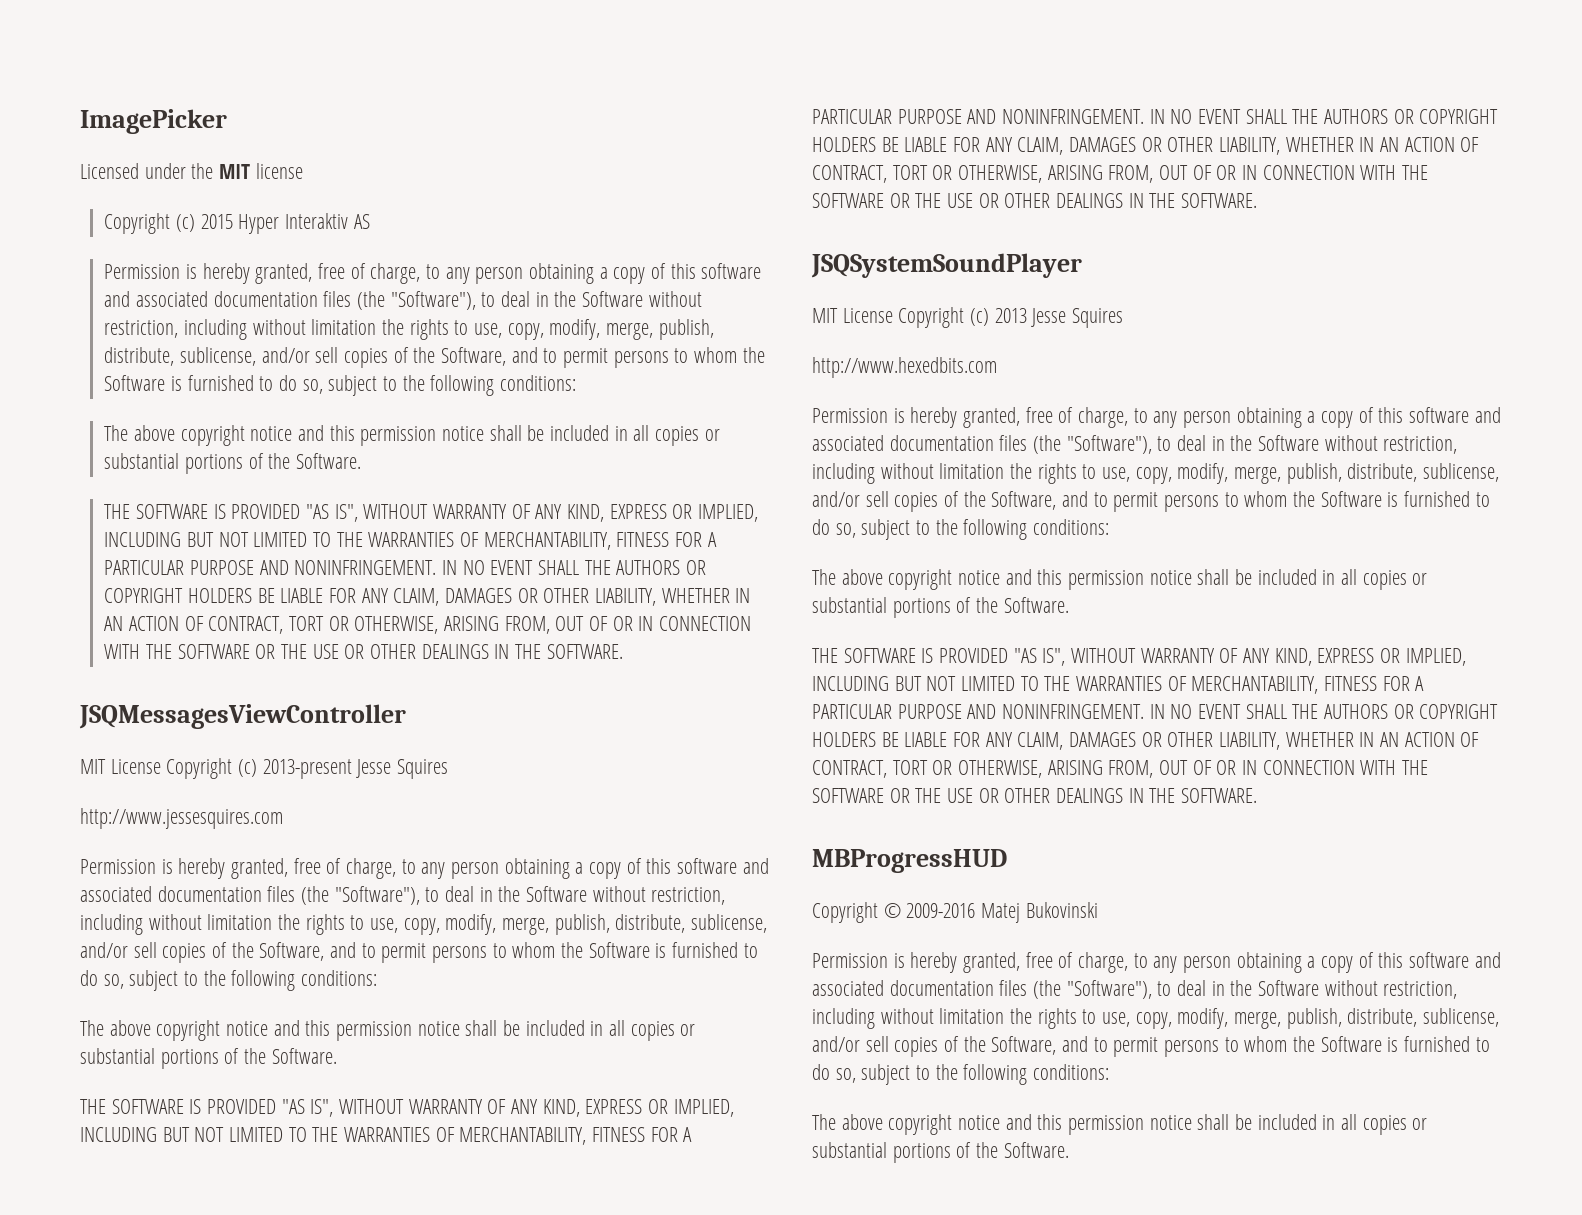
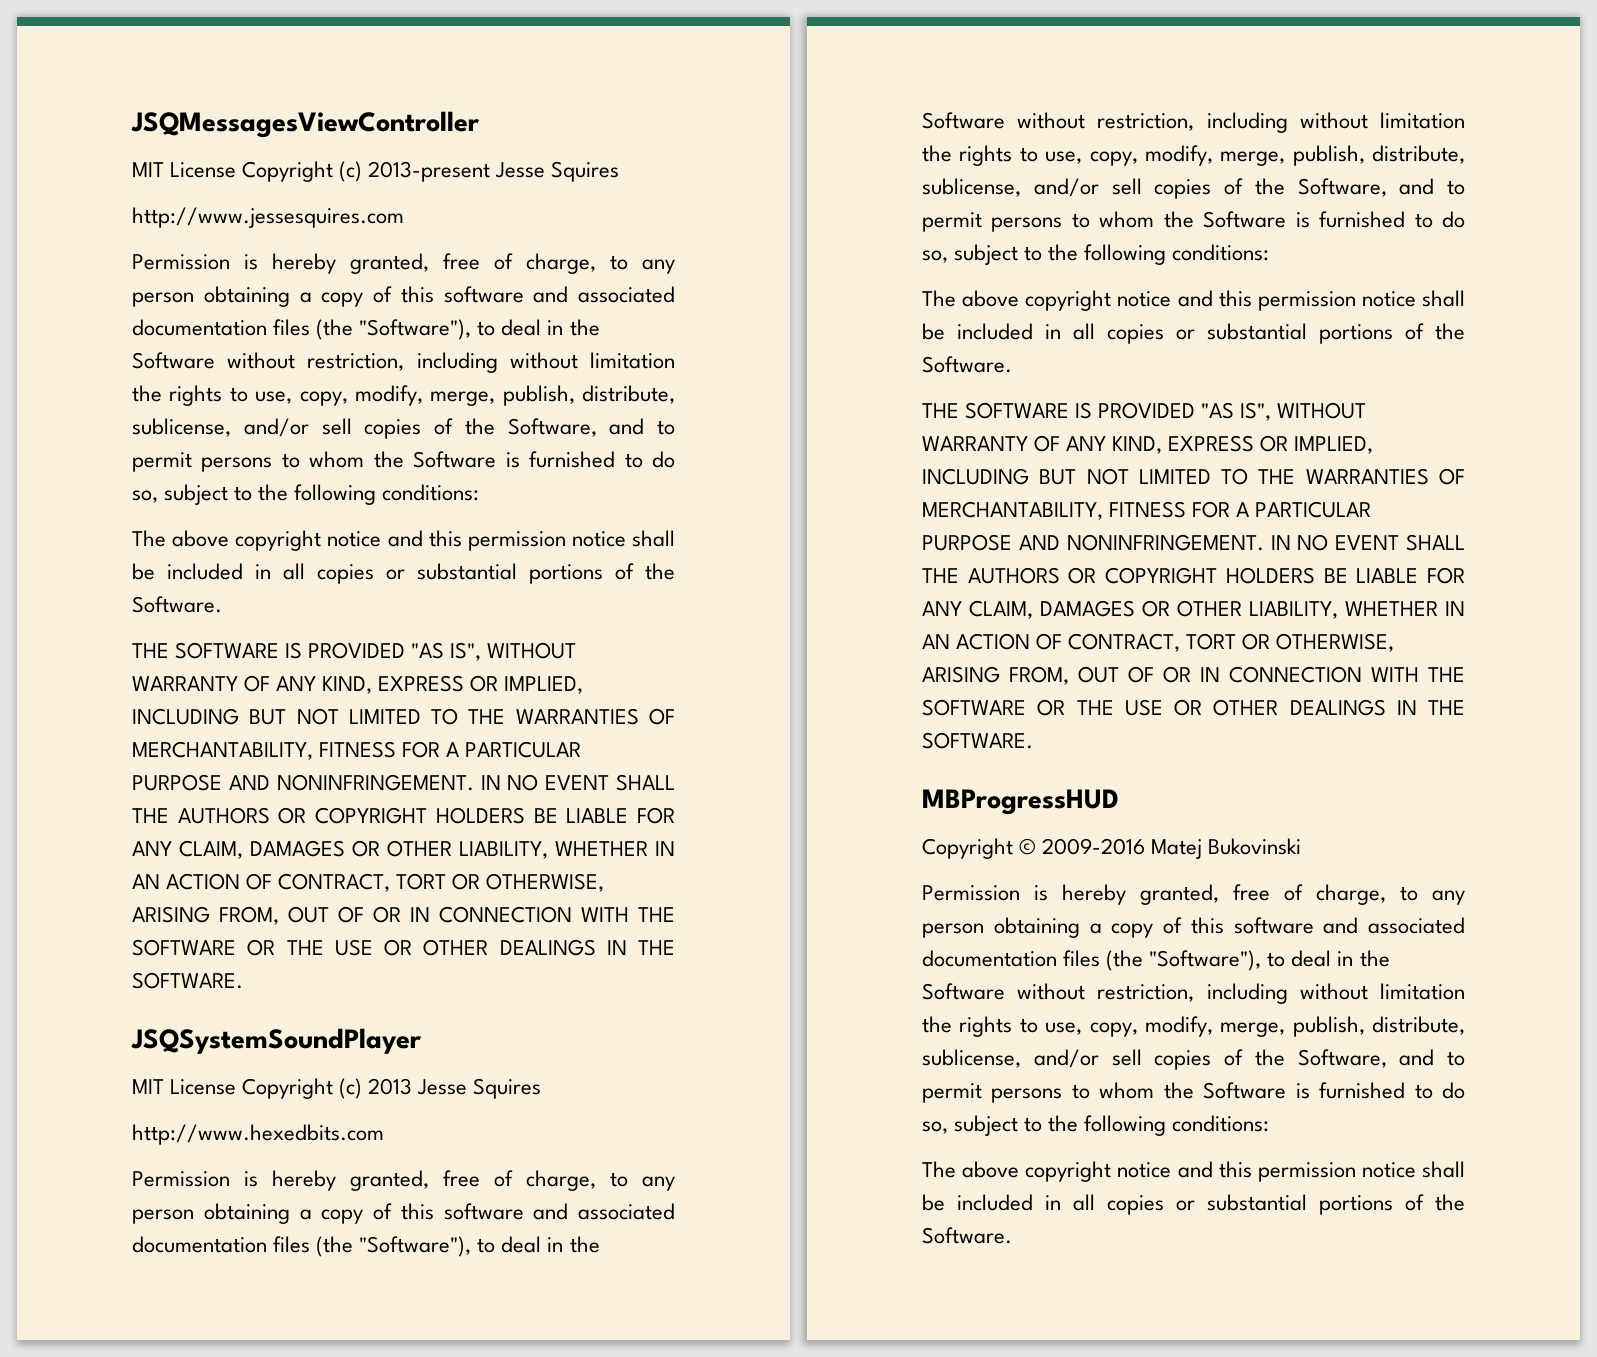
- ImagePicker
- Licensed under the MIT license
- Copyright (c) 2015 Hyper Interaktiv AS
- Permission is hereby granted, free of charge, to any person obtaining a copy of this software and associated documentation files (the "Software"), to deal in the Software without restriction, including without limitation the rights to use, copy, modify, merge, publish, distribute, sublicense, and/or sell copies of the Software, and to permit persons to whom the Software is furnished to do so, subject to the following conditions:
- The above copyright notice and this permission notice shall be included in all copies or substantial portions of the Software.
- THE SOFTWARE IS PROVIDED "AS IS", WITHOUT WARRANTY OF ANY KIND, EXPRESS OR IMPLIED, INCLUDING BUT NOT LIMITED TO THE WARRANTIES OF MERCHANTABILITY, FITNESS FOR A PARTICULAR PURPOSE AND NONINFRINGEMENT. IN NO EVENT SHALL THE AUTHORS OR COPYRIGHT HOLDERS BE LIABLE FOR ANY CLAIM, DAMAGES OR OTHER LIABILITY, WHETHER IN AN ACTION OF CONTRACT, TORT OR OTHERWISE, ARISING FROM, OUT OF OR IN CONNECTION WITH THE SOFTWARE OR THE USE OR OTHER DEALINGS IN THE SOFTWARE.

